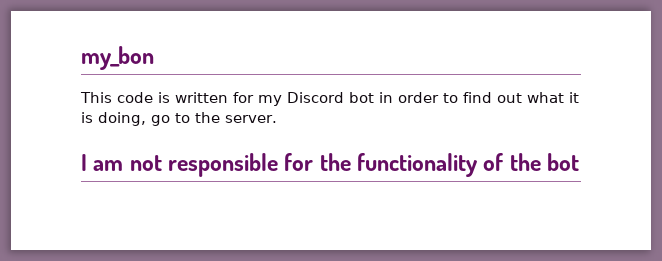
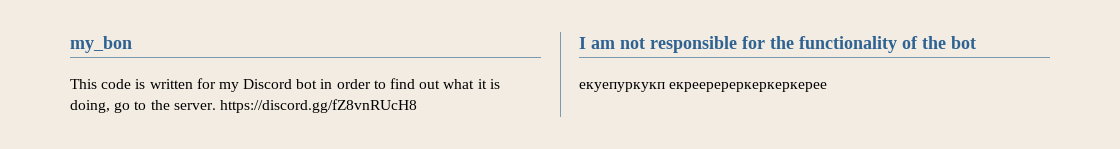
- This code is written for my Discord bot in order to find out what it is doing, go to the server.
+ This code is written for my Discord bot in order to find out what it is doing, go to the server. https://discord.gg/fZ8vnRUcH8
+ екуепуркукп екрееререркеркеркерее

